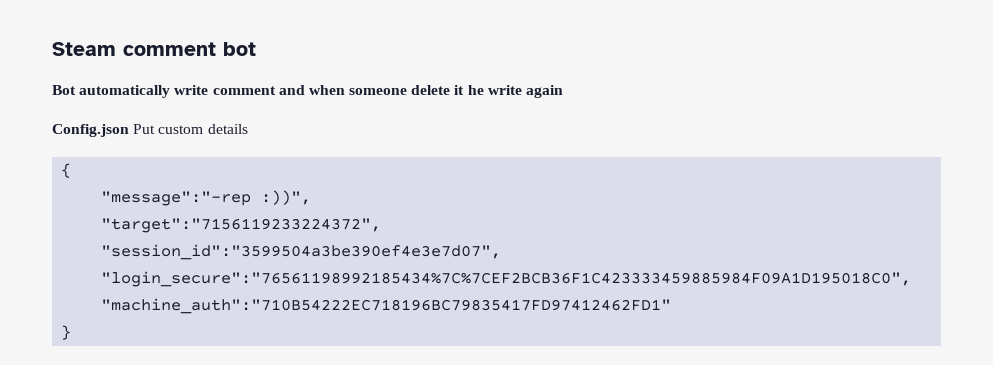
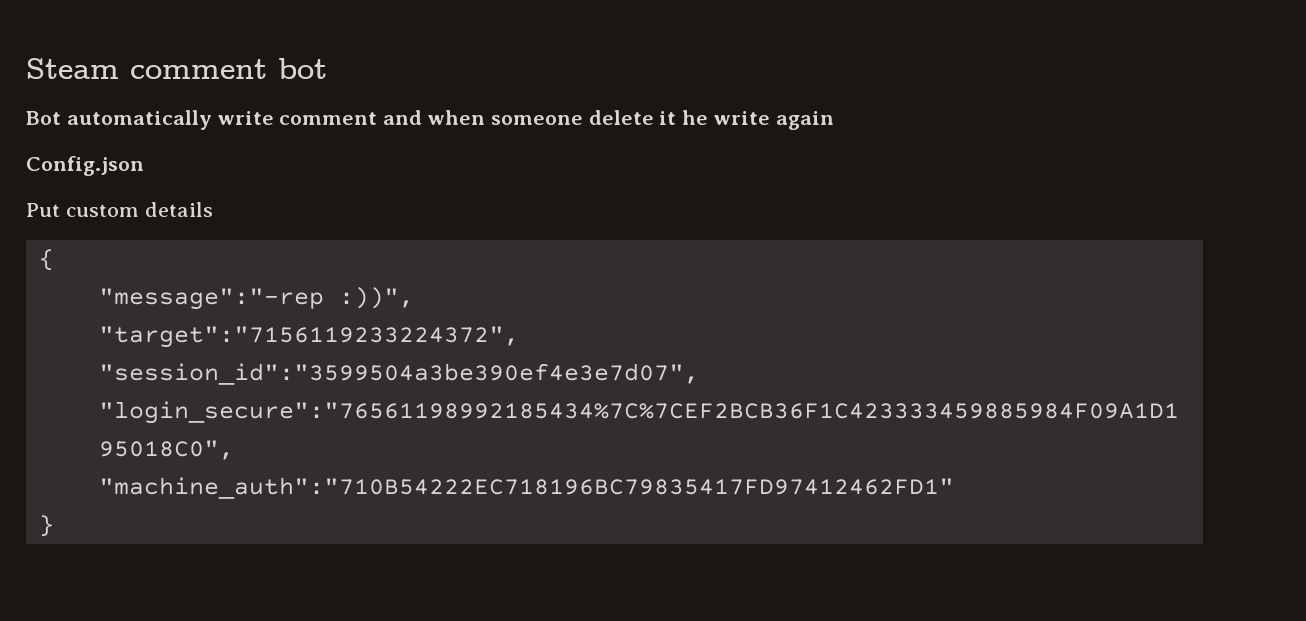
- Config.json Put custom details
+ Config.json
+ Put custom details

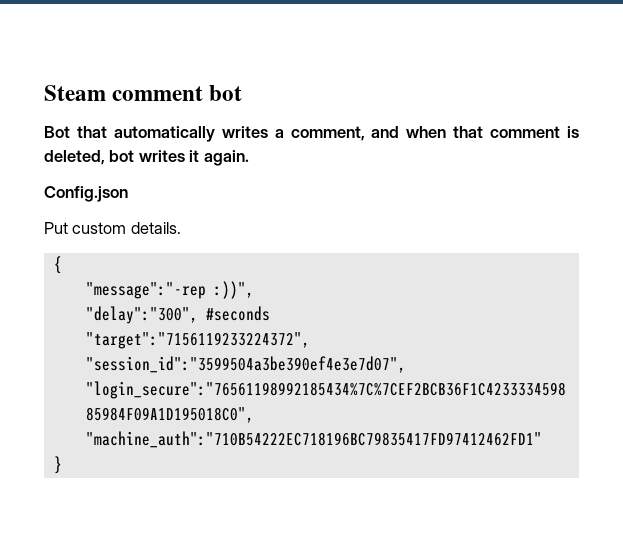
- Bot automatically write comment and when someone delete it he write again
+ Bot that automatically writes a comment, and when that comment is deleted, bot writes it again.
- Put custom details
+ Put custom details.
+ "delay":"300", #seconds

